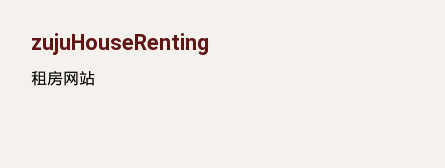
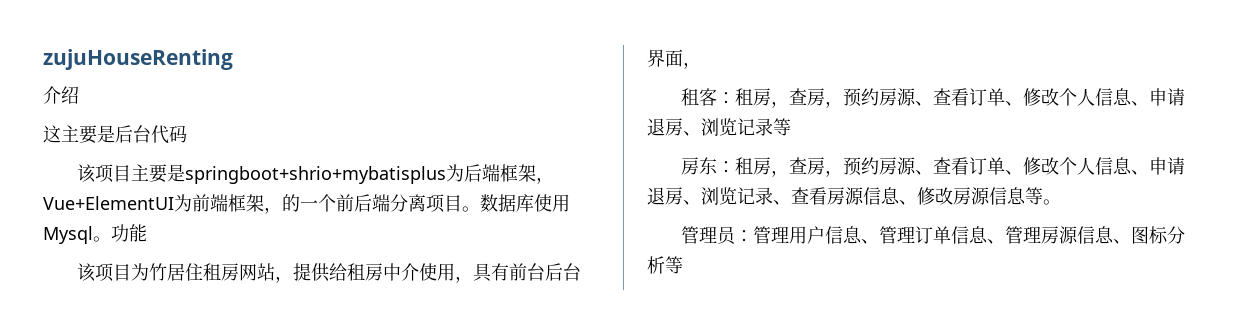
- 租房网站
+ 介绍
+ 这主要是后台代码
+ 该项目主要是springboot+shrio+mybatisplus为后端框架，Vue+ElementUI为前端框架，的一个前后端分离项目。数据库使用Mysql。功能
+ 该项目为竹居住租房网站，提供给租房中介使用，具有前台后台界面，
+ 租客：租房，查房，预约房源、查看订单、修改个人信息、申请退房、浏览记录等
+ 房东：租房，查房，预约房源、查看订单、修改个人信息、申请退房、浏览记录、查看房源信息、修改房源信息等。
+ 管理员：管理用户信息、管理订单信息、管理房源信息、图标分析等

